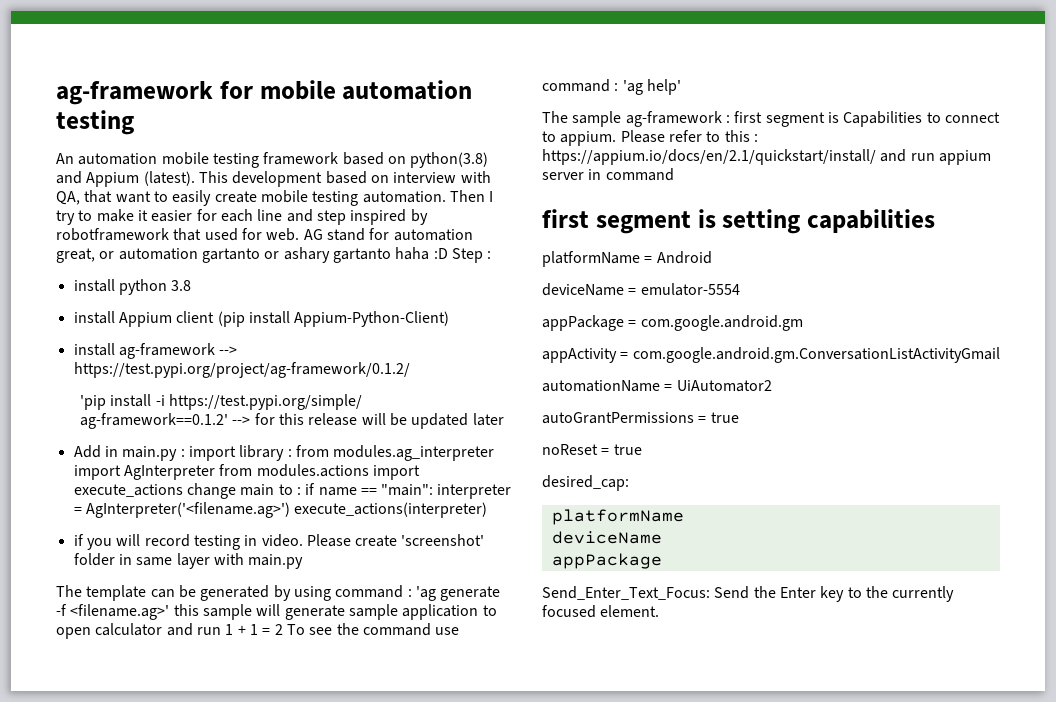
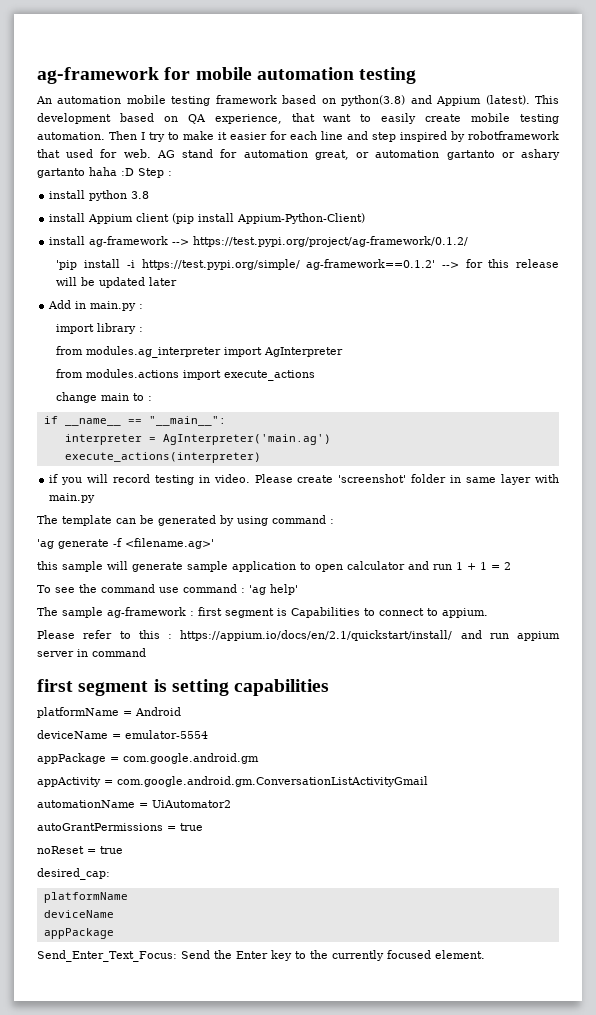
- This development based on interview with QA, that want to easily create mobile testing automation.
+ This development based on QA experience, that want to easily create mobile testing automation.
- Add in main.py : import library : from modules.ag_interpreter import AgInterpreter from modules.actions import execute_actions change main to : if name == "main": interpreter = AgInterpreter('<filename.ag>') execute_actions(interpreter)
+ Add in main.py :
+ import library :
+ from modules.ag_interpreter import AgInterpreter
+ from modules.actions import execute_actions
+ change main to :
+ if __name__ == "__main__":
+ interpreter = AgInterpreter('main.ag')
+ execute_actions(interpreter)
- The template can be generated by using command : 'ag generate -f <filename.ag>' this sample will generate sample application to open calculator and run 1 + 1 = 2 To see the command use command : 'ag help'
+ The template can be generated by using command :
+ 'ag generate -f <filename.ag>'
+ this sample will generate sample application to open calculator and run 1 + 1 = 2
+ To see the command use command : 'ag help'
- The sample ag-framework : first segment is Capabilities to connect to appium. Please refer to this : https://appium.io/docs/en/2.1/quickstart/install/ and run appium server in command
+ The sample ag-framework : first segment is Capabilities to connect to appium.
+ Please refer to this : https://appium.io/docs/en/2.1/quickstart/install/ and run appium server in command

